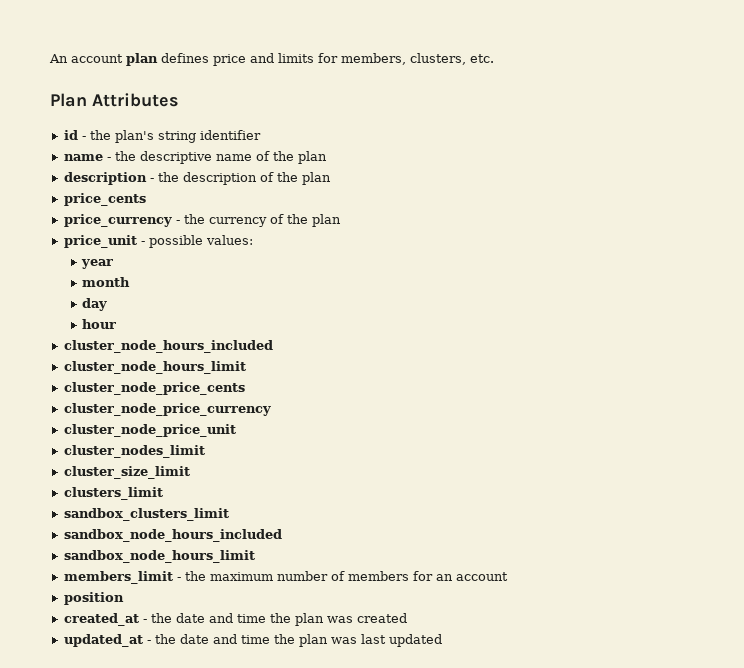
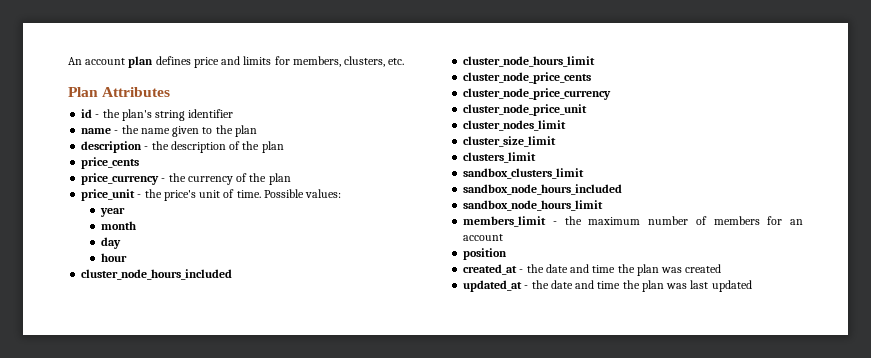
- name - the descriptive name of the plan
+ name - the name given to the plan
- price_unit - possible values:
+ price_unit - the price's unit of time. Possible values:

